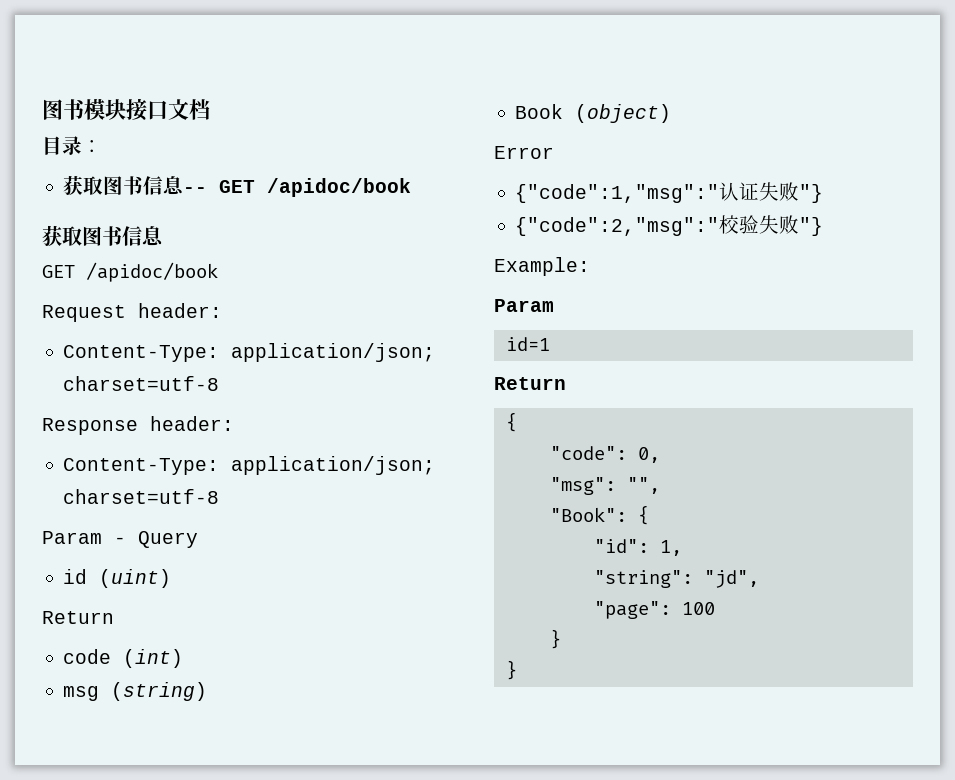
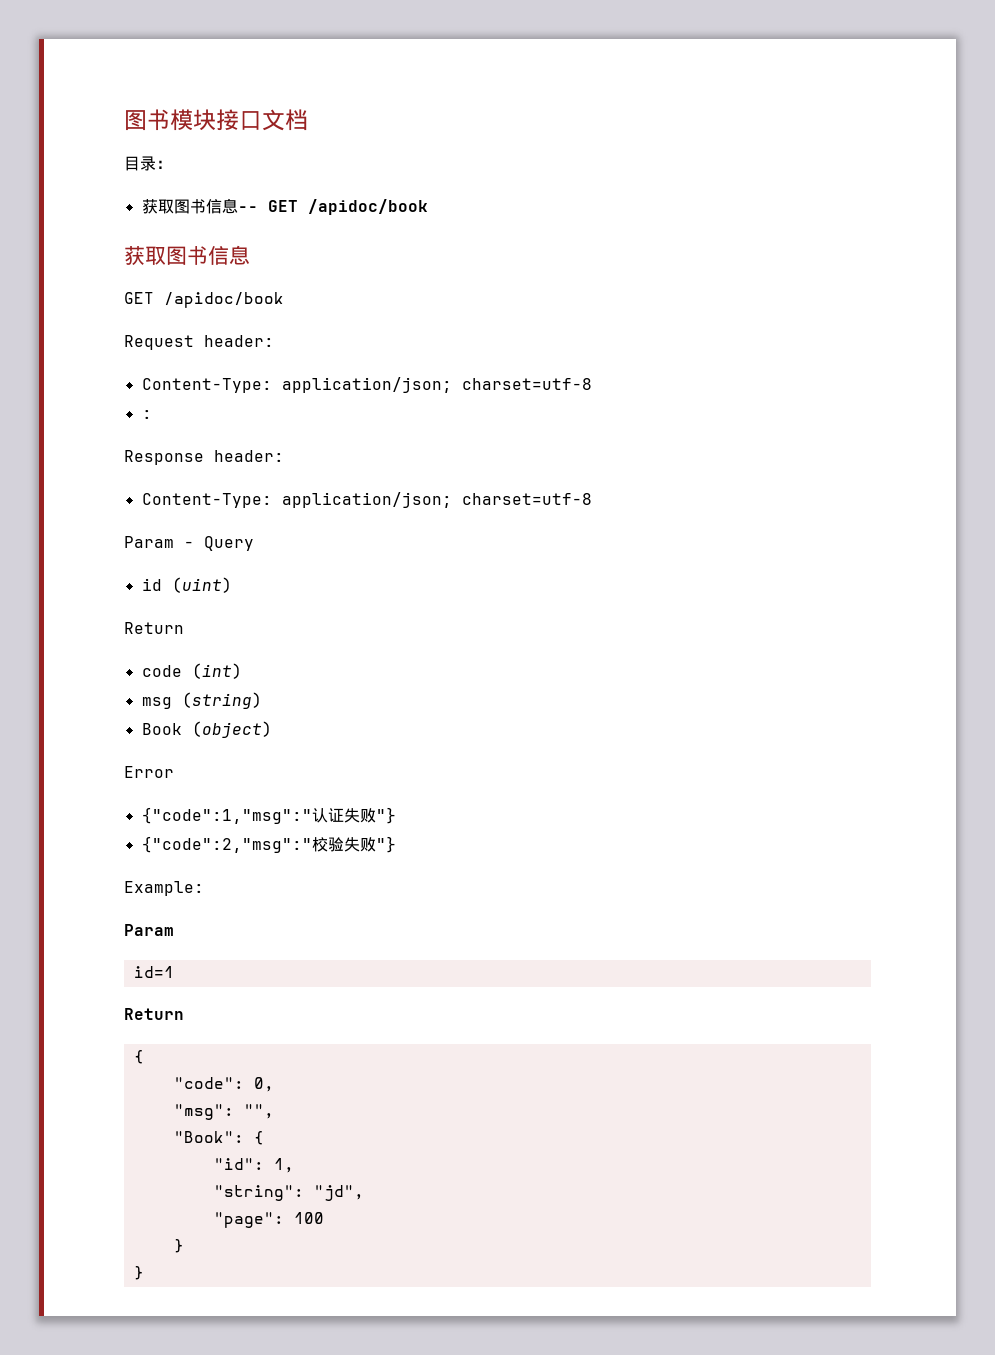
  Request header:
  Content-Type: application/json; charset=utf-8
+ :

